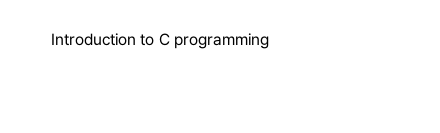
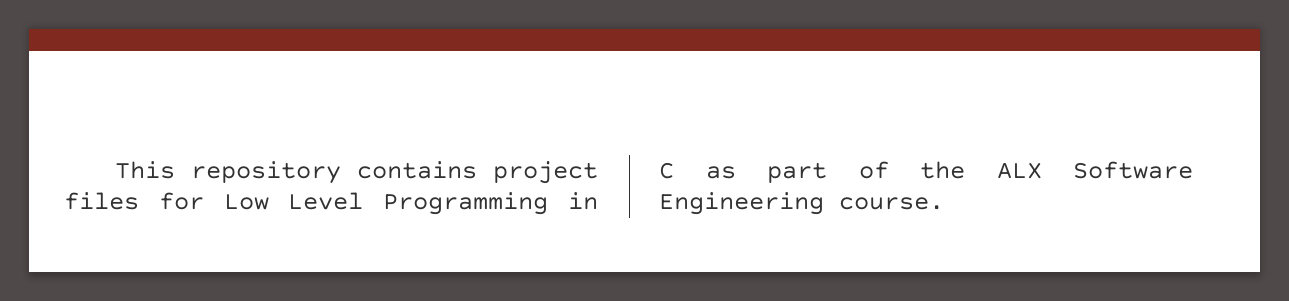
- Introduction to C programming
+ This repository contains project files for Low Level Programming in C as part of the ALX Software Engineering course.

